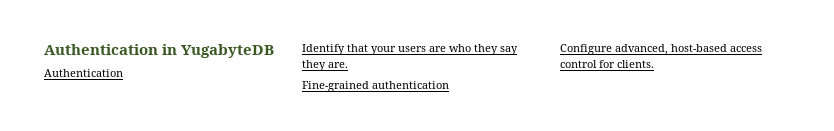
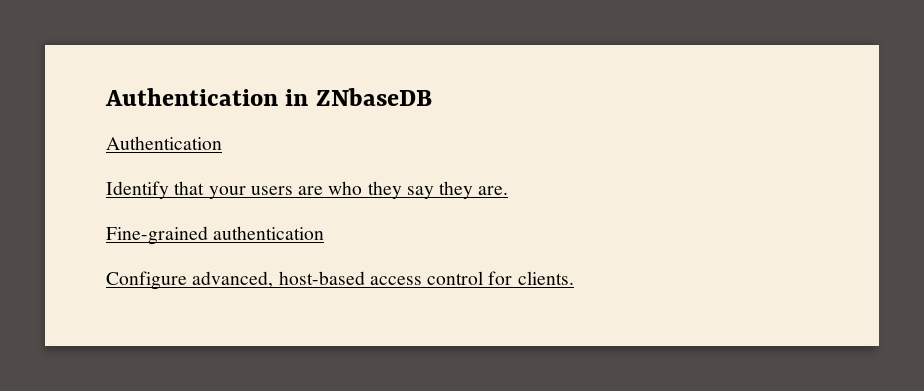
- Authentication in YugabyteDB
+ Authentication in ZNbaseDB

